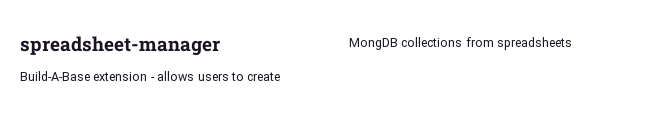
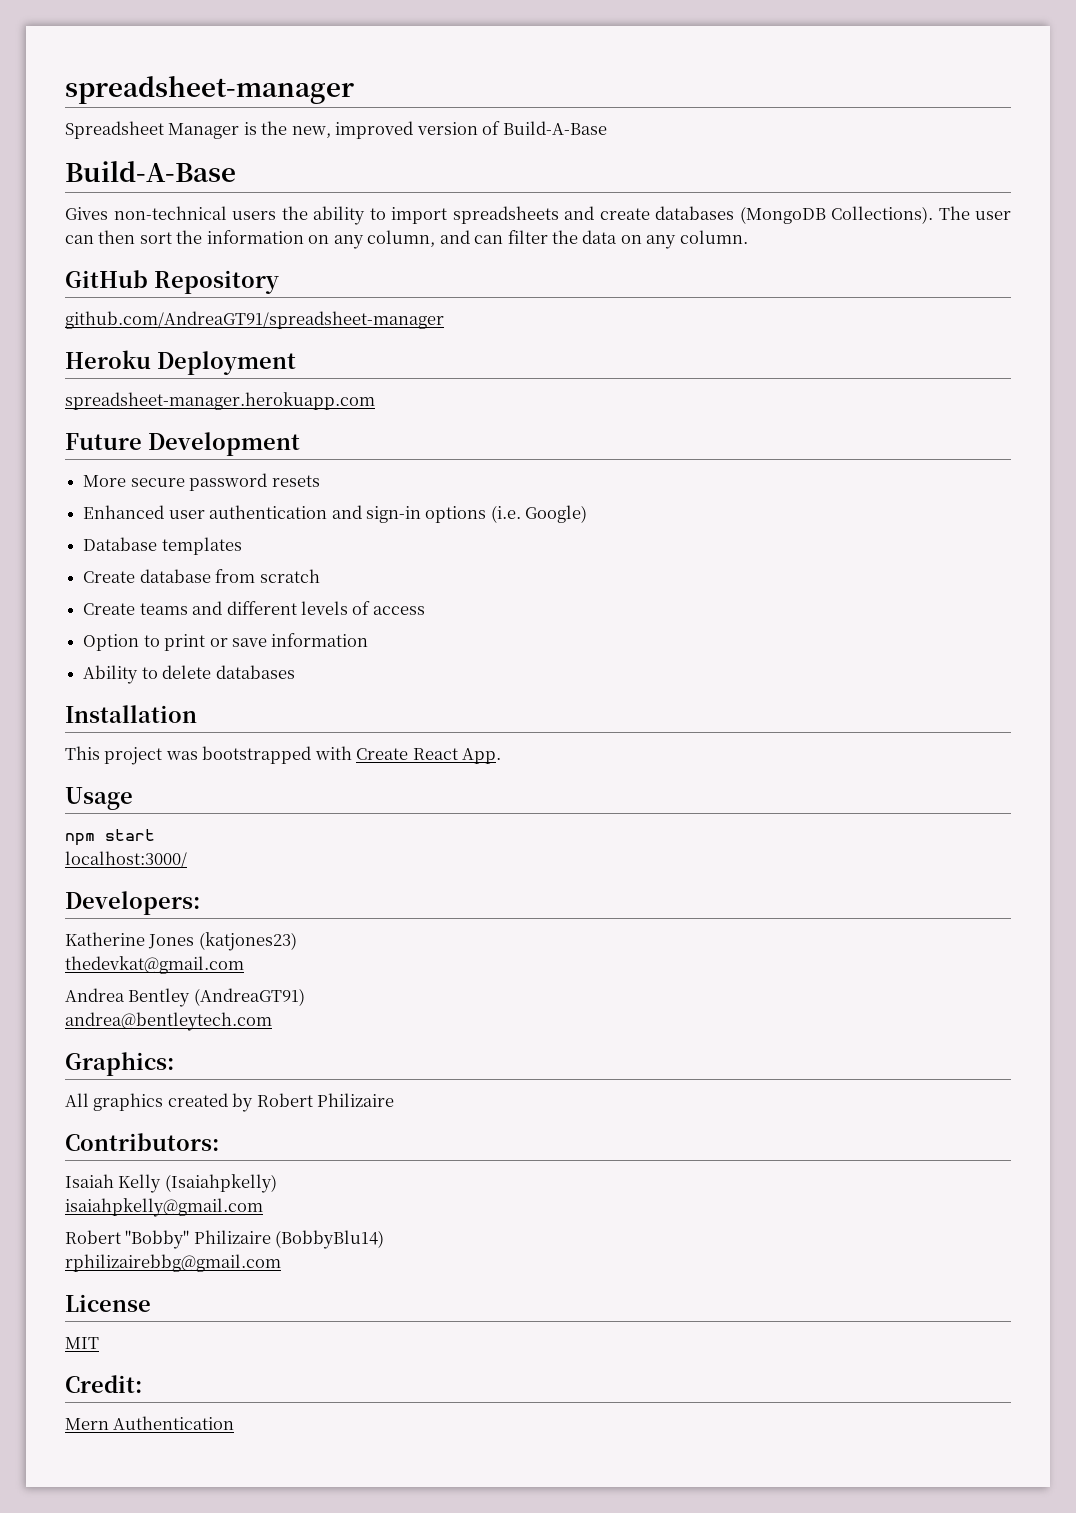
- Build-A-Base extension - allows users to create MongDB collections from spreadsheets
+ Spreadsheet Manager is the new, improved version of Build-A-Base
+ Build-A-Base
+ Gives non-technical users the ability to import spreadsheets and create databases (MongoDB Collections). The user can then sort the information on any column, and can filter the data on any column.
+ GitHub Repository
+ github.com/AndreaGT91/spreadsheet-manager
+ Heroku Deployment
+ spreadsheet-manager.herokuapp.com
+ Future Development
+ More secure password resets
+ Enhanced user authentication and sign-in options (i.e. Google)
+ Database templates
+ Create database from scratch
+ Create teams and different levels of access
+ Option to print or save information
+ Ability to delete databases
+ Installation
+ This project was bootstrapped with Create React App.
+ Usage
+ npm start
+ localhost:3000/
+ Developers:
+ Katherine Jones (katjones23)
+ thedevkat@gmail.com
+ Andrea Bentley (AndreaGT91)
+ andrea@bentleytech.com
+ Graphics:
+ All graphics created by Robert Philizaire
+ Contributors:
+ Isaiah Kelly (Isaiahpkelly)
+ isaiahpkelly@gmail.com
+ Robert "Bobby" Philizaire (BobbyBlu14)
+ rphilizairebbg@gmail.com
+ License
+ MIT
+ Credit:
+ Mern Authentication

